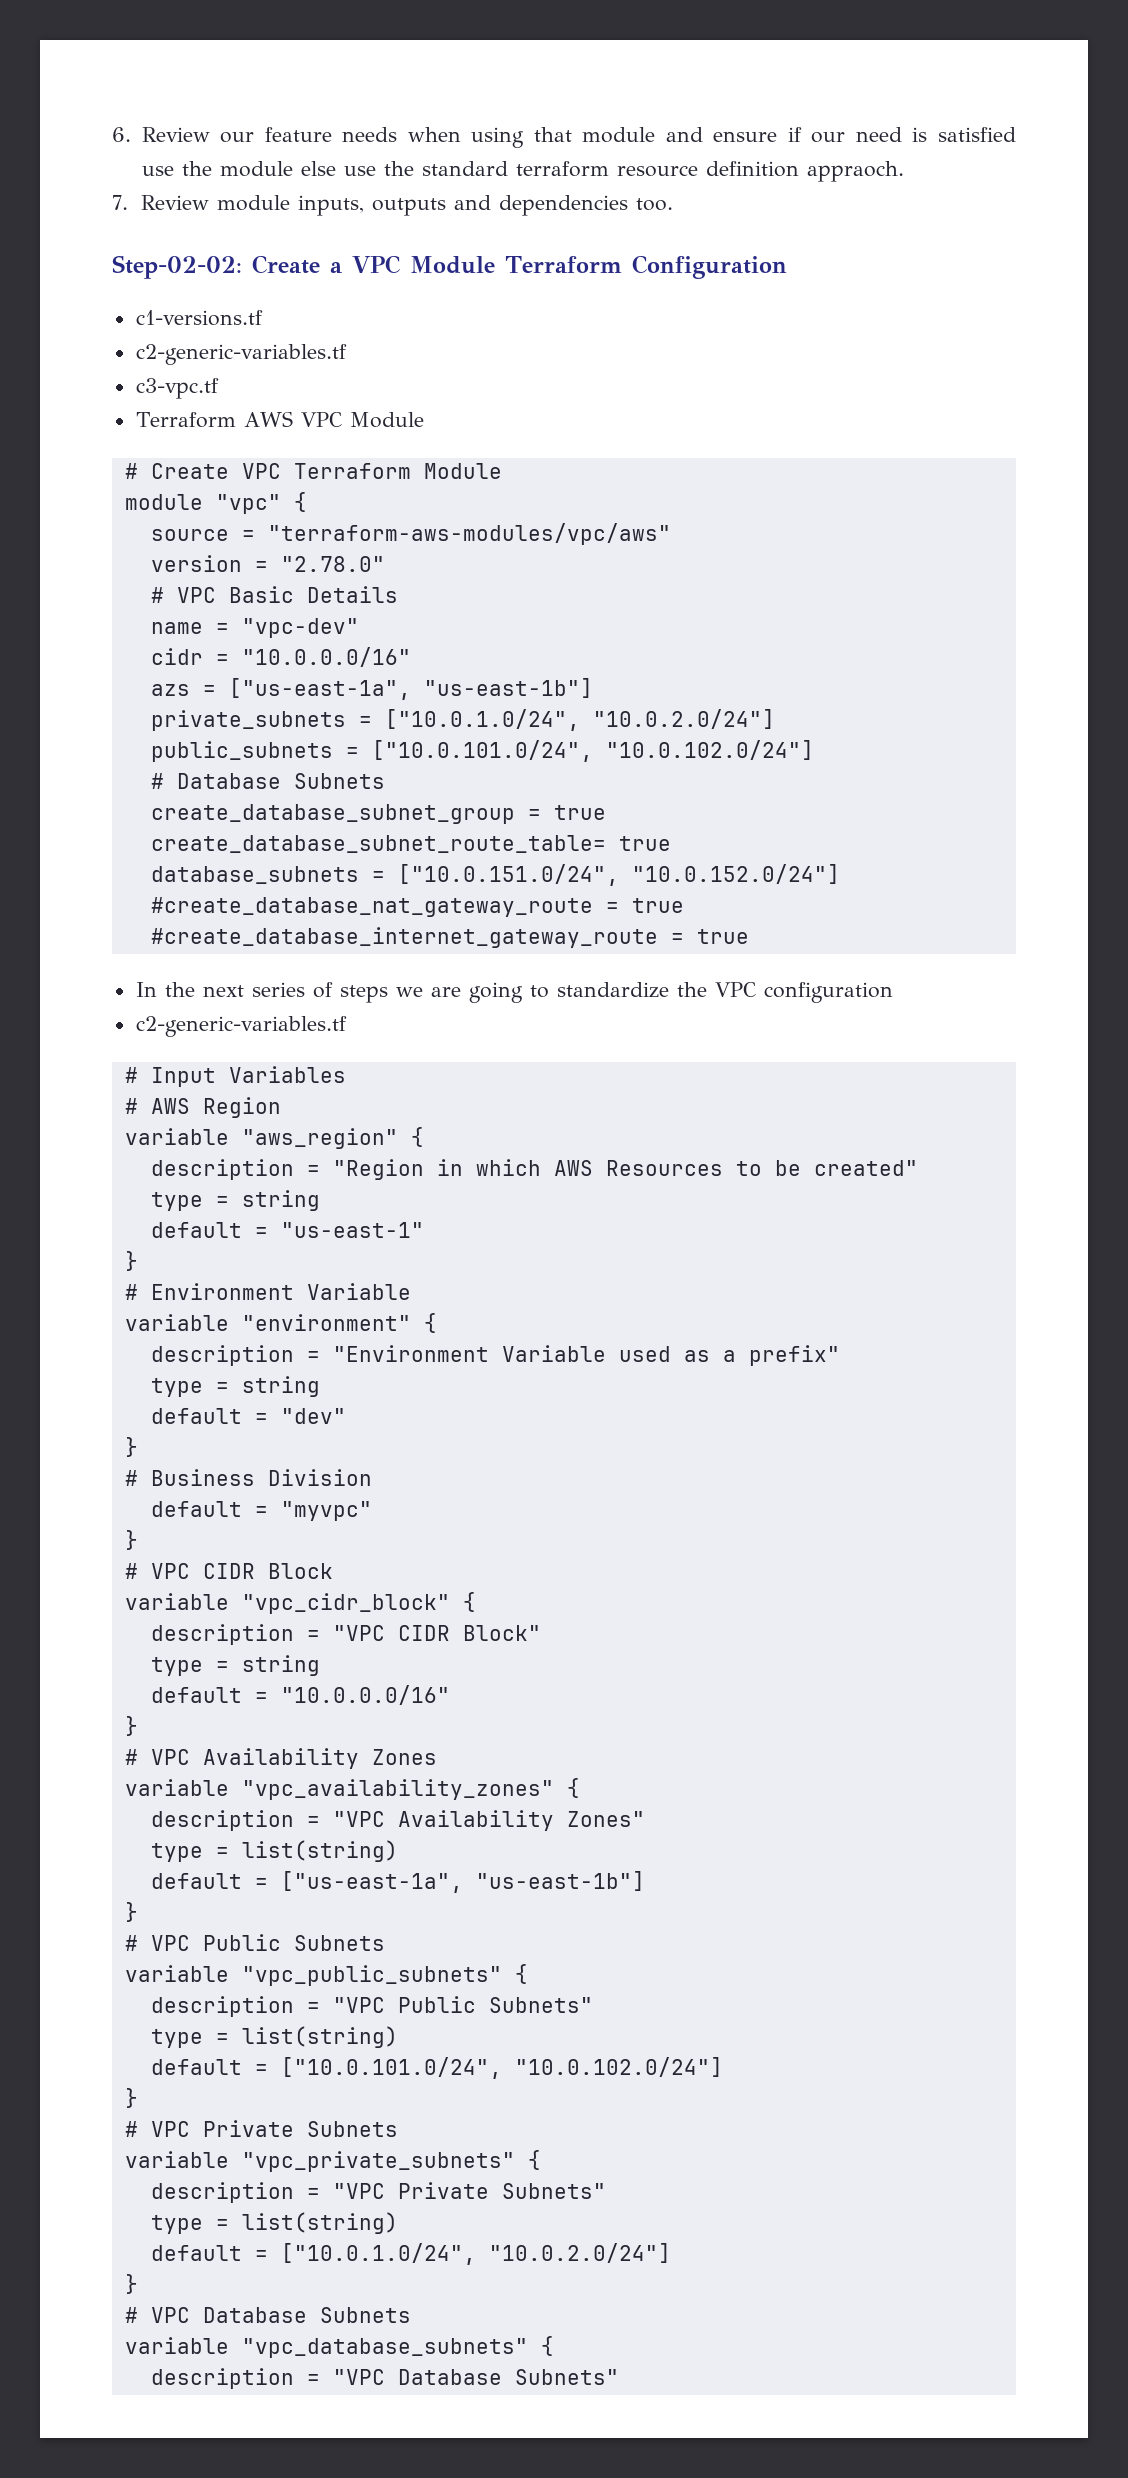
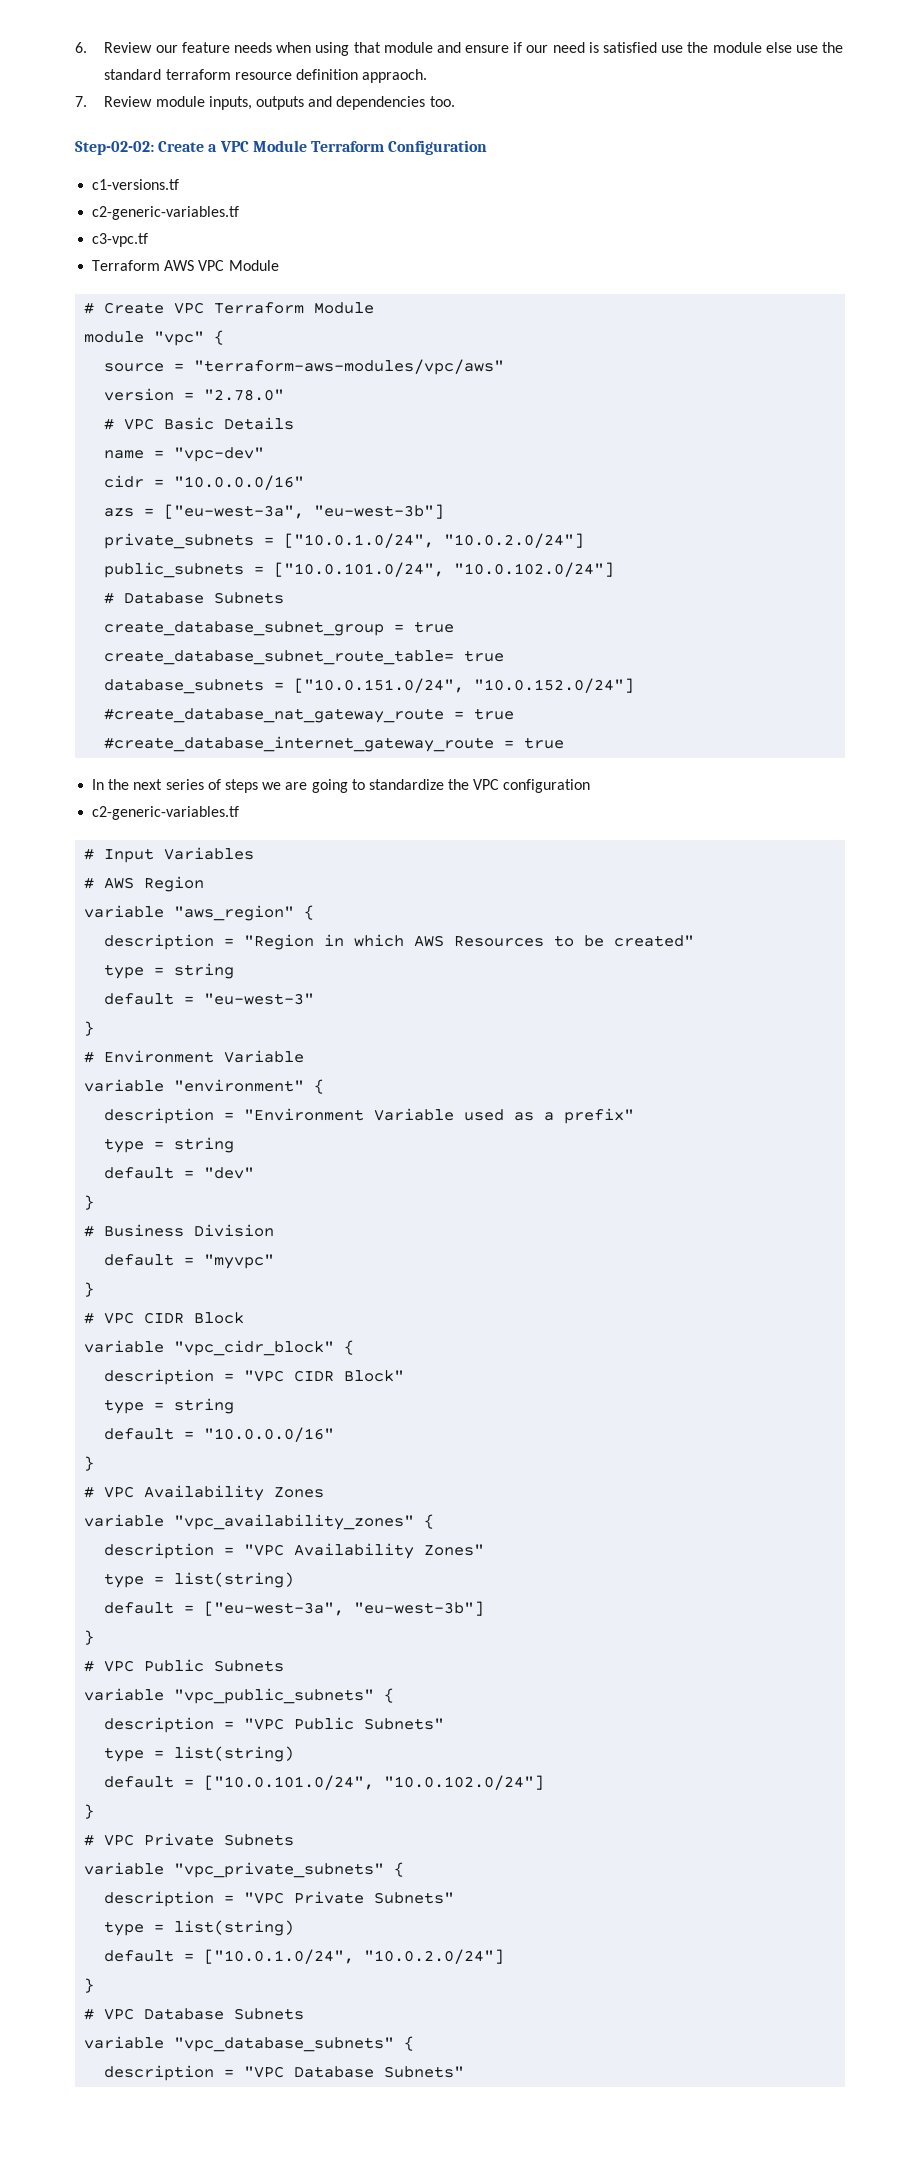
- azs = ["us-east-1a", "us-east-1b"]
+ azs = ["eu-west-3a", "eu-west-3b"]
- default = "us-east-1"
+ default = "eu-west-3"
- default = ["us-east-1a", "us-east-1b"]
+ default = ["eu-west-3a", "eu-west-3b"]

